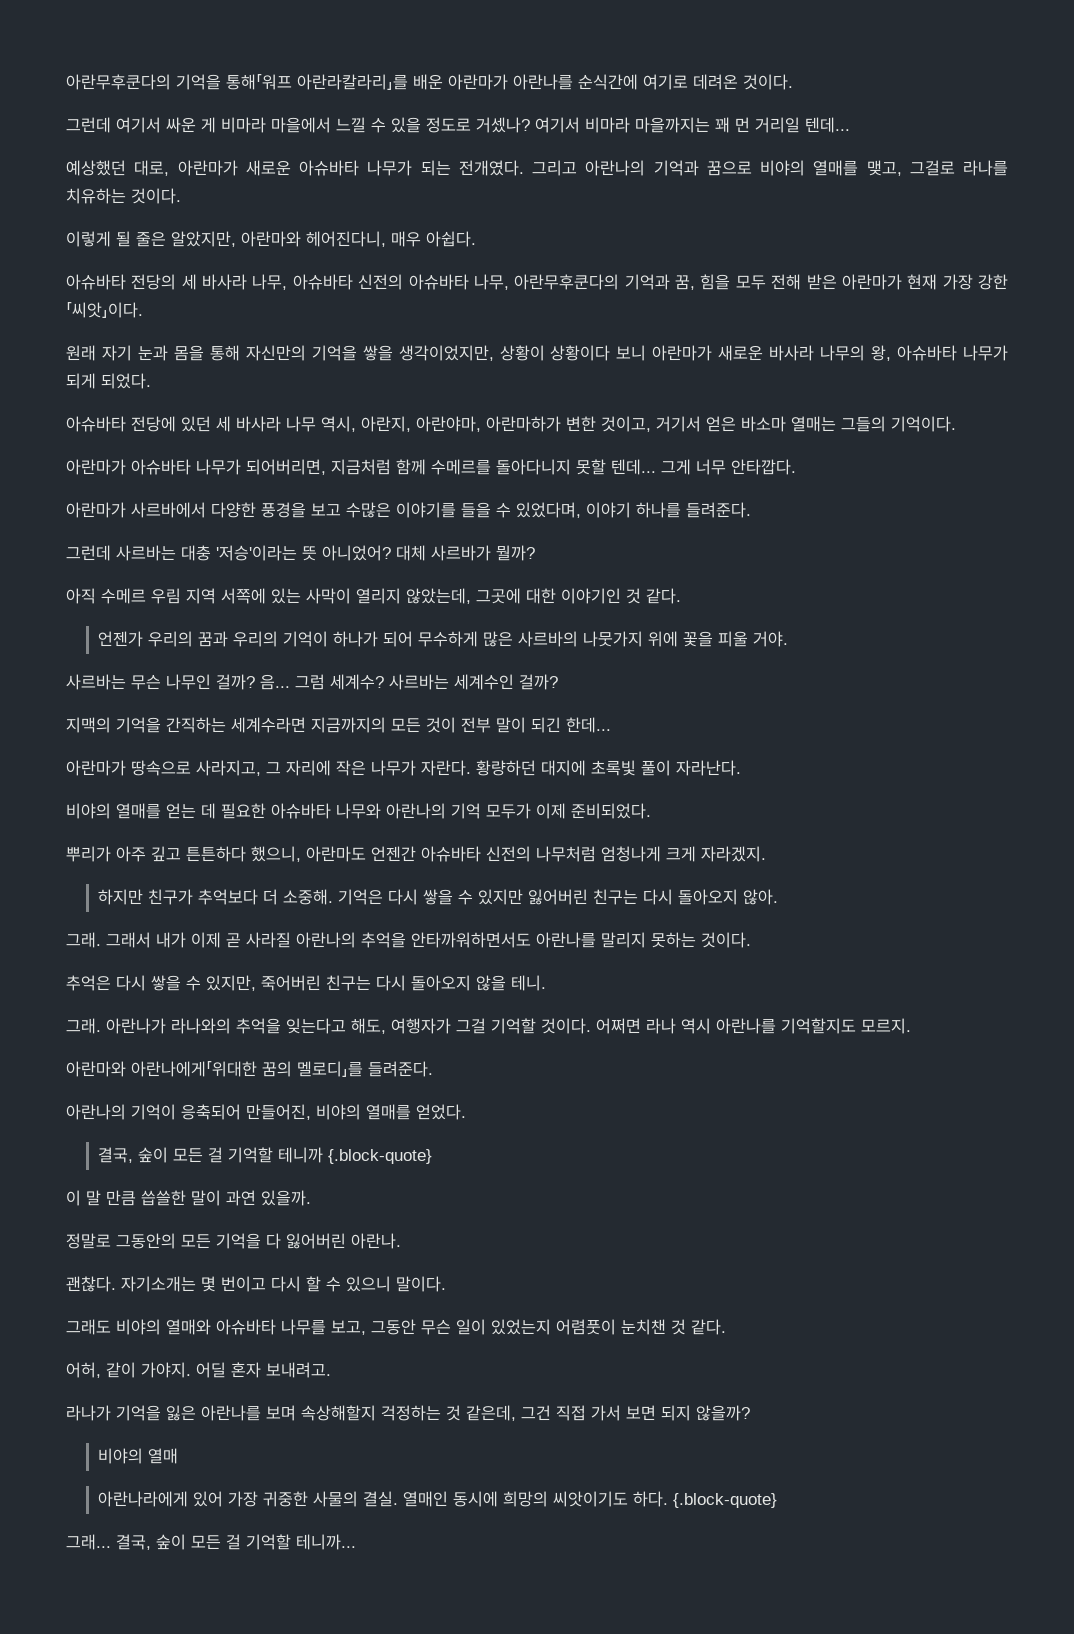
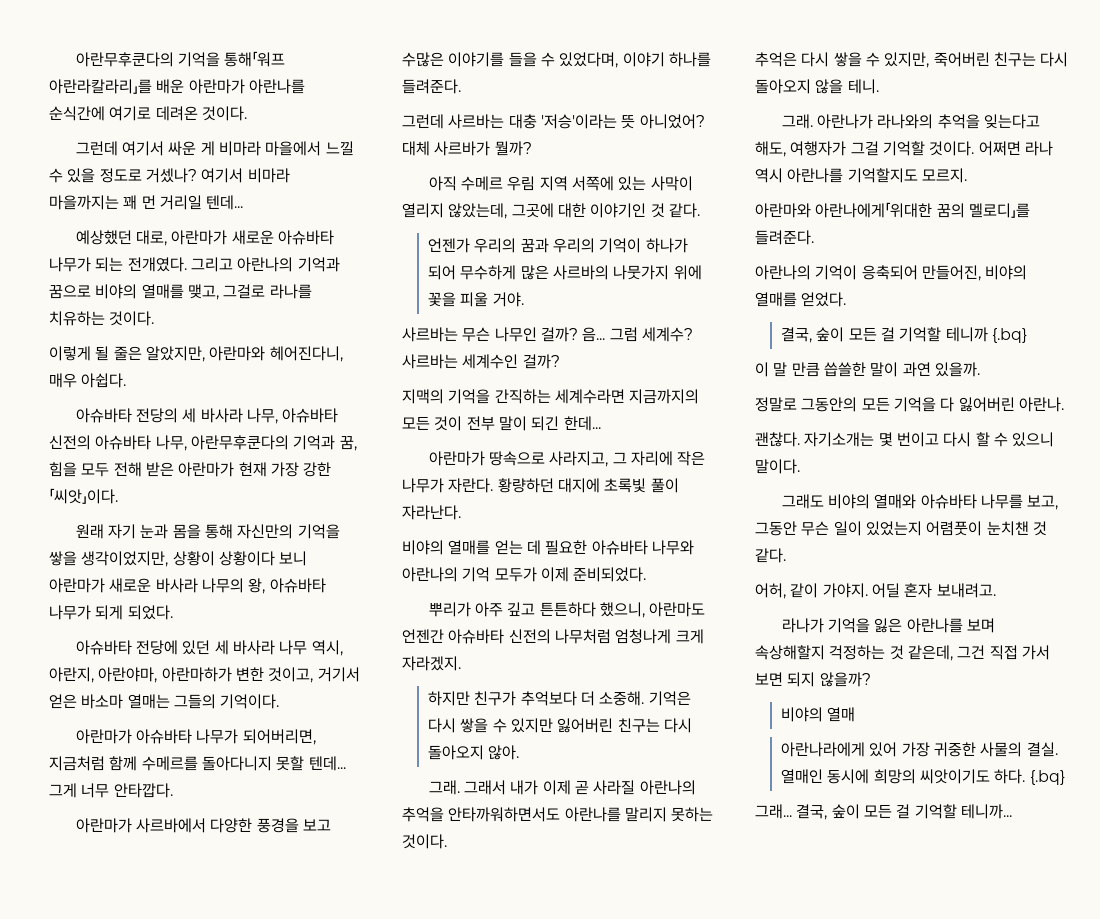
- 결국, 숲이 모든 걸 기억할 테니까 {.block-quote}
+ 결국, 숲이 모든 걸 기억할 테니까 {.bq}
- 열매인 동시에 희망의 씨앗이기도 하다. {.block-quote}
+ 열매인 동시에 희망의 씨앗이기도 하다. {.bq}

